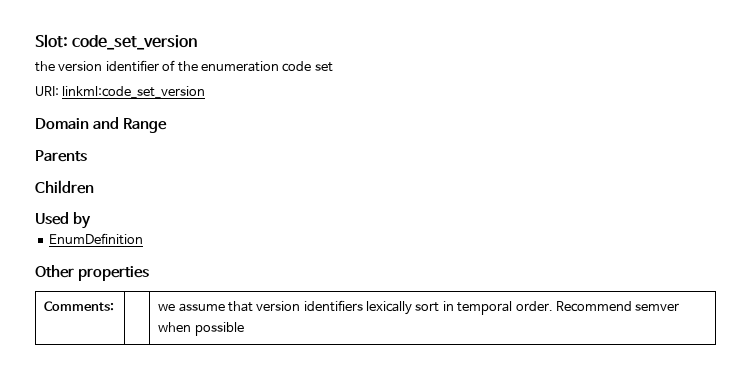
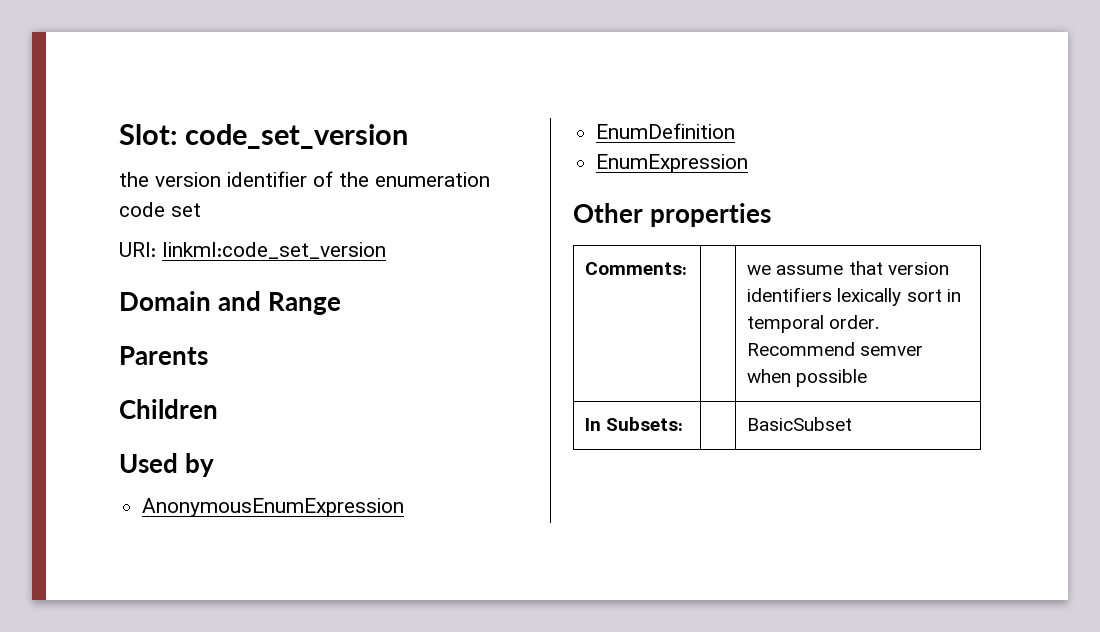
+ AnonymousEnumExpression
+ EnumExpression
+ In Subsets: | | BasicSubset

